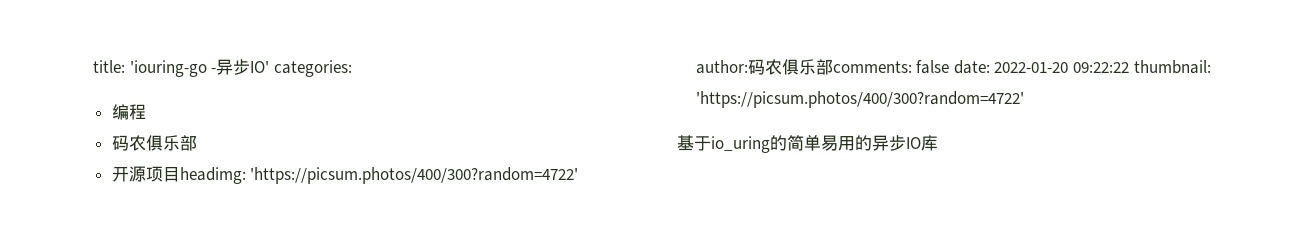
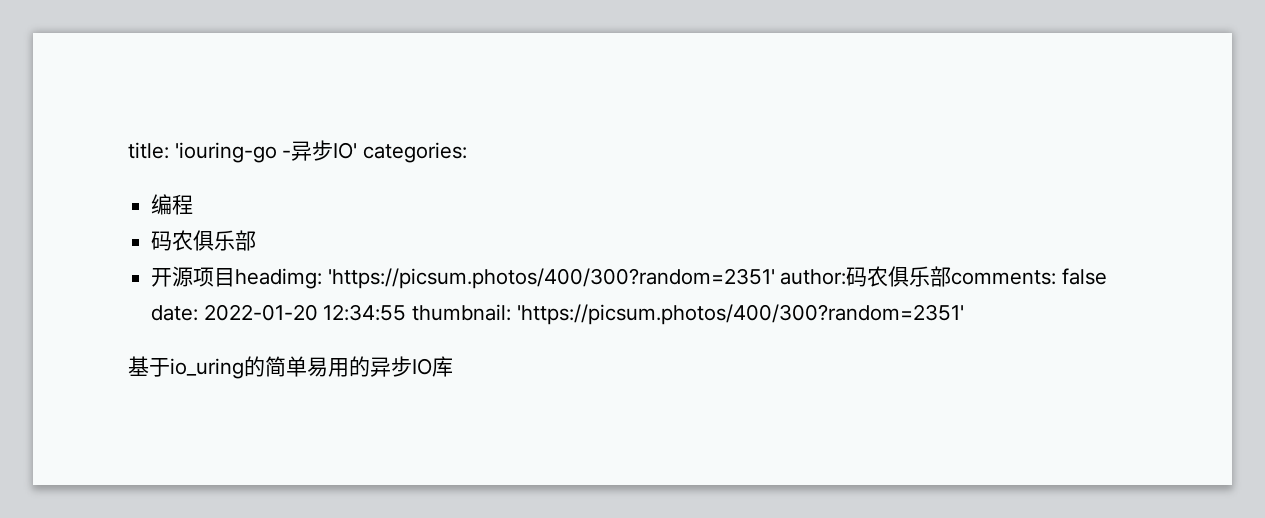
- 开源项目headimg: 'https://picsum.photos/400/300?random=4722' author:码农俱乐部comments: false date: 2022-01-20 09:22:22 thumbnail: 'https://picsum.photos/400/300?random=4722'
+ 开源项目headimg: 'https://picsum.photos/400/300?random=2351' author:码农俱乐部comments: false date: 2022-01-20 12:34:55 thumbnail: 'https://picsum.photos/400/300?random=2351'

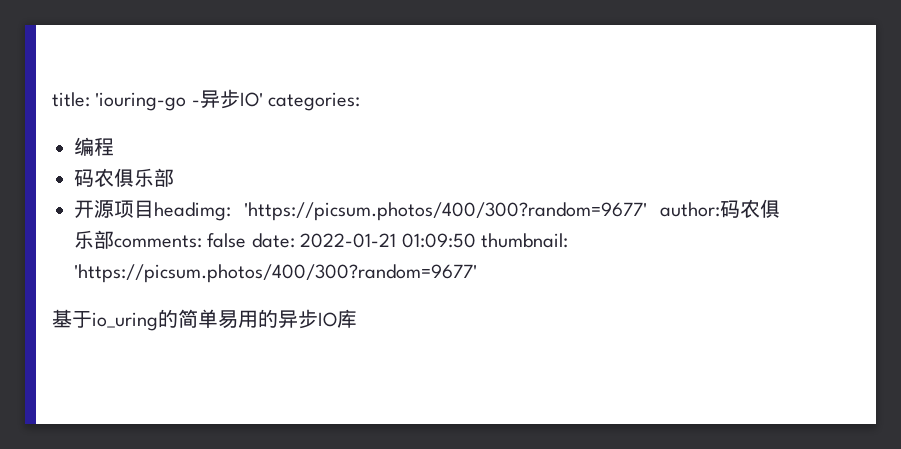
- 开源项目headimg: 'https://picsum.photos/400/300?random=2351' author:码农俱乐部comments: false date: 2022-01-20 12:34:55 thumbnail: 'https://picsum.photos/400/300?random=2351'
+ 开源项目headimg: 'https://picsum.photos/400/300?random=9677' author:码农俱乐部comments: false date: 2022-01-21 01:09:50 thumbnail: 'https://picsum.photos/400/300?random=9677'

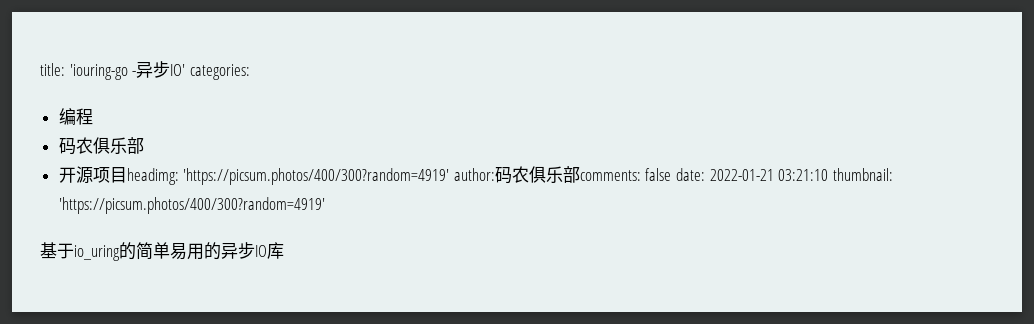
- 开源项目headimg: 'https://picsum.photos/400/300?random=9677' author:码农俱乐部comments: false date: 2022-01-21 01:09:50 thumbnail: 'https://picsum.photos/400/300?random=9677'
+ 开源项目headimg: 'https://picsum.photos/400/300?random=4919' author:码农俱乐部comments: false date: 2022-01-21 03:21:10 thumbnail: 'https://picsum.photos/400/300?random=4919'

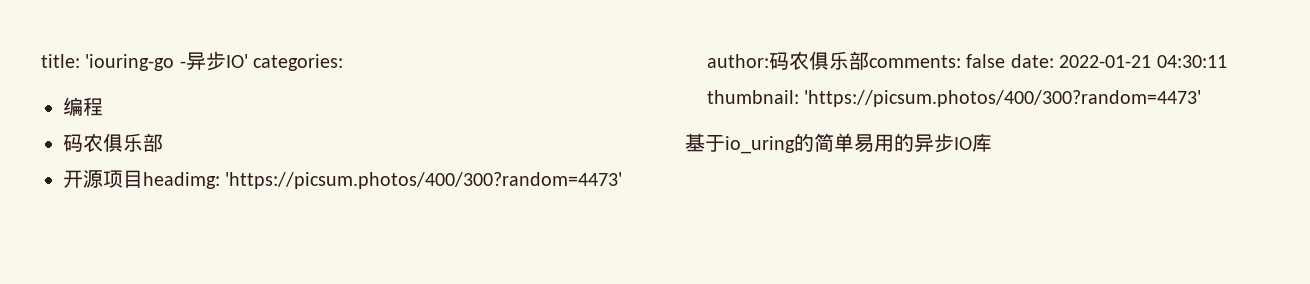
- 开源项目headimg: 'https://picsum.photos/400/300?random=4919' author:码农俱乐部comments: false date: 2022-01-21 03:21:10 thumbnail: 'https://picsum.photos/400/300?random=4919'
+ 开源项目headimg: 'https://picsum.photos/400/300?random=4473' author:码农俱乐部comments: false date: 2022-01-21 04:30:11 thumbnail: 'https://picsum.photos/400/300?random=4473'

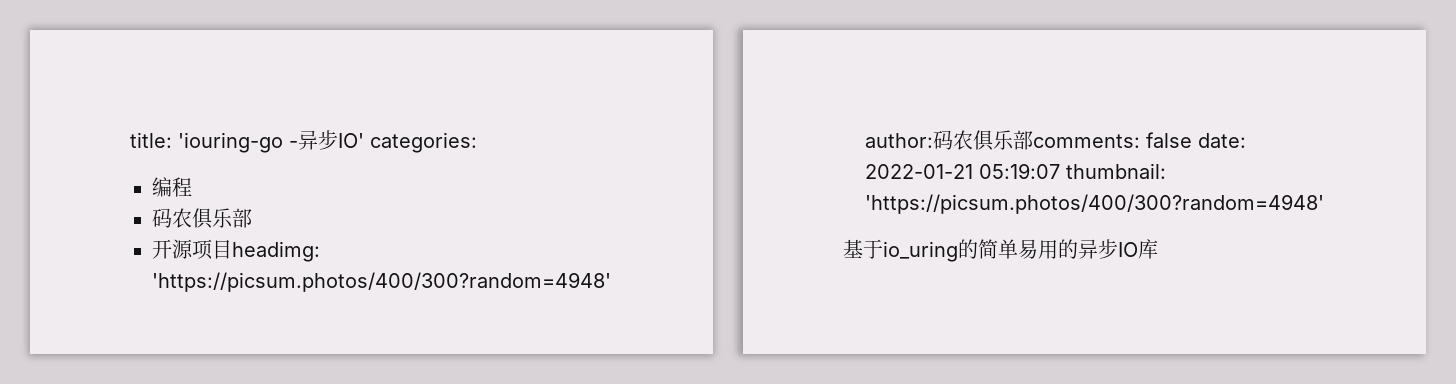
- 开源项目headimg: 'https://picsum.photos/400/300?random=4473' author:码农俱乐部comments: false date: 2022-01-21 04:30:11 thumbnail: 'https://picsum.photos/400/300?random=4473'
+ 开源项目headimg: 'https://picsum.photos/400/300?random=4948' author:码农俱乐部comments: false date: 2022-01-21 05:19:07 thumbnail: 'https://picsum.photos/400/300?random=4948'

